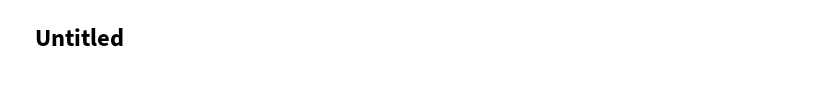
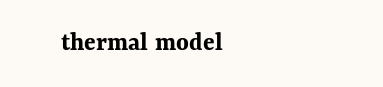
- Untitled
+ thermal model

